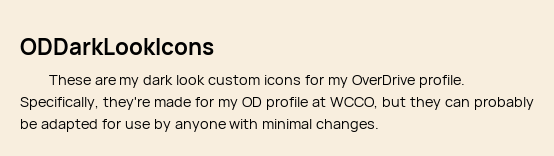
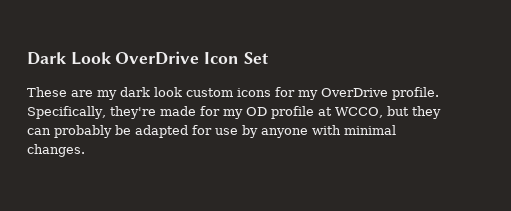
- ODDarkLookIcons
+ Dark Look OverDrive Icon Set

